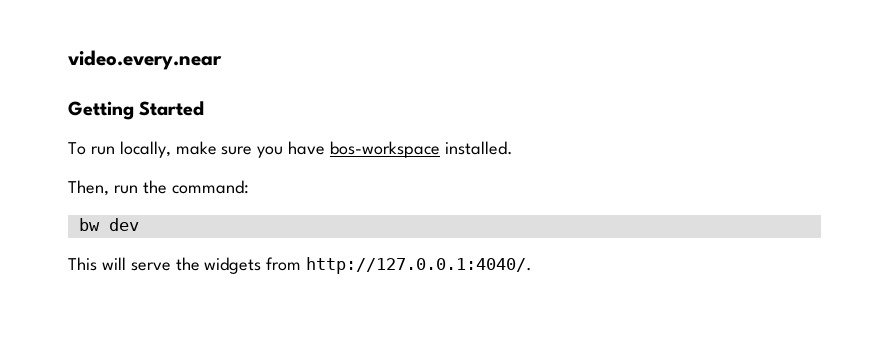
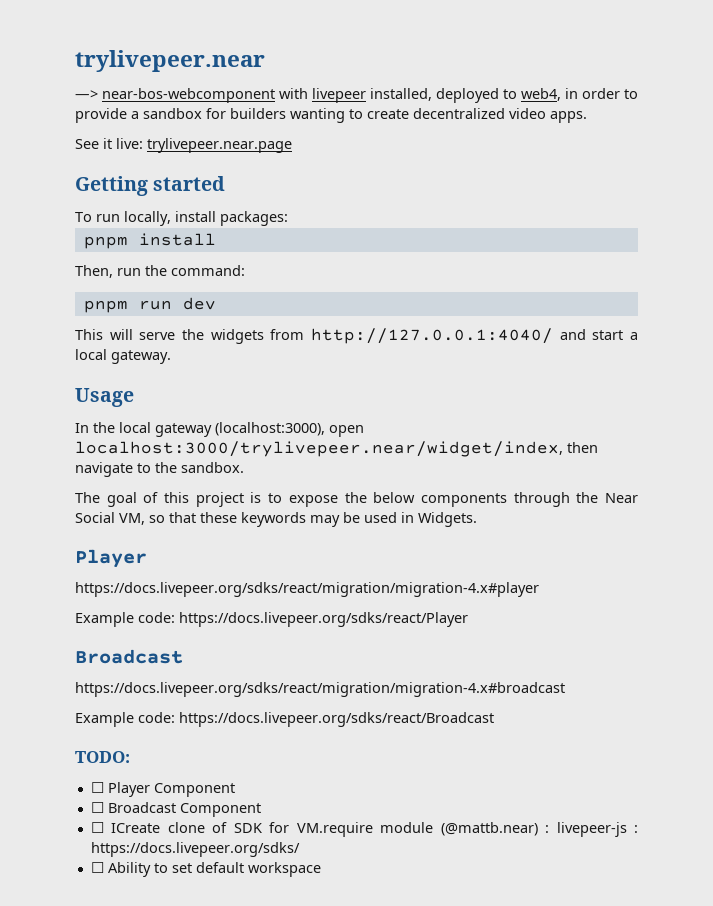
- video.every.near
+ trylivepeer.near
+ —> near-bos-webcomponent with livepeer installed, deployed to web4, in order to provide a sandbox for builders wanting to create decentralized video apps.
+ See it live: trylivepeer.near.page
- Getting Started
+ Getting started
- To run locally, make sure you have bos-workspace installed.
+ To run locally, install packages:
+ pnpm install
- bw dev
+ pnpm run dev
- This will serve the widgets from http://127.0.0.1:4040/.
+ This will serve the widgets from http://127.0.0.1:4040/ and start a local gateway.
+ Usage
+ In the local gateway (localhost:3000), open localhost:3000/trylivepeer.near/widget/index, then navigate to the sandbox.
+ The goal of this project is to expose the below components through the Near Social VM, so that these keywords may be used in Widgets.
+ Player
+ https://docs.livepeer.org/sdks/react/migration/migration-4.x#player
+ Example code: https://docs.livepeer.org/sdks/react/Player
+ Broadcast
+ https://docs.livepeer.org/sdks/react/migration/migration-4.x#broadcast
+ Example code: https://docs.livepeer.org/sdks/react/Broadcast
+ TODO:
+ ☐ Player Component
+ ☐ Broadcast Component
+ ☐ ICreate clone of SDK for VM.require module (@mattb.near) : livepeer-js : https://docs.livepeer.org/sdks/
+ ☐ Ability to set default workspace

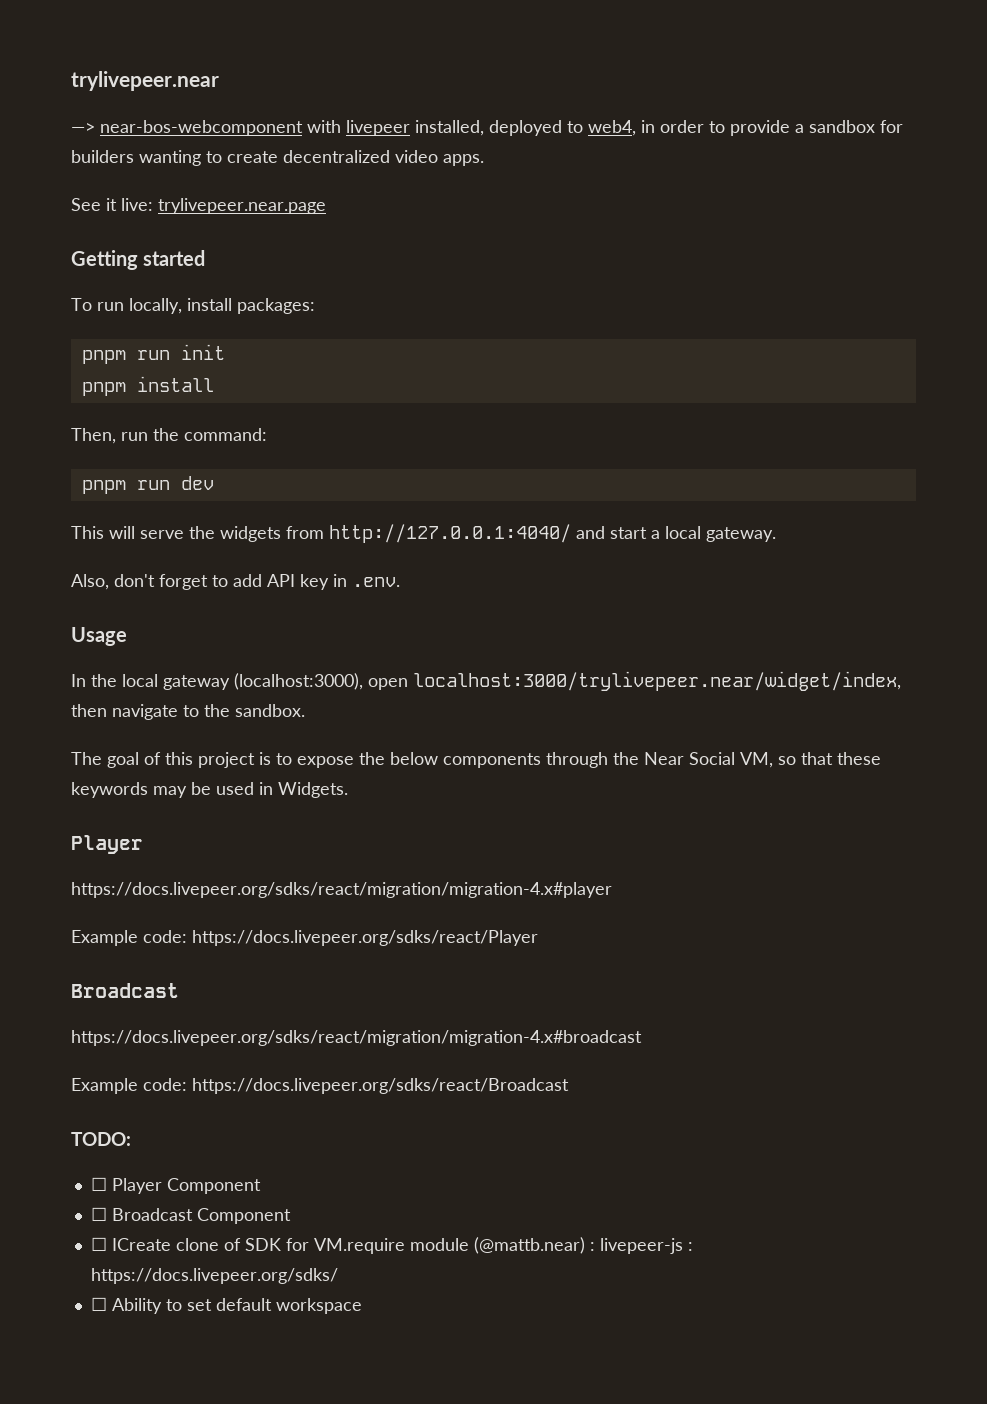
+ pnpm run init
+ Also, don't forget to add API key in .env.

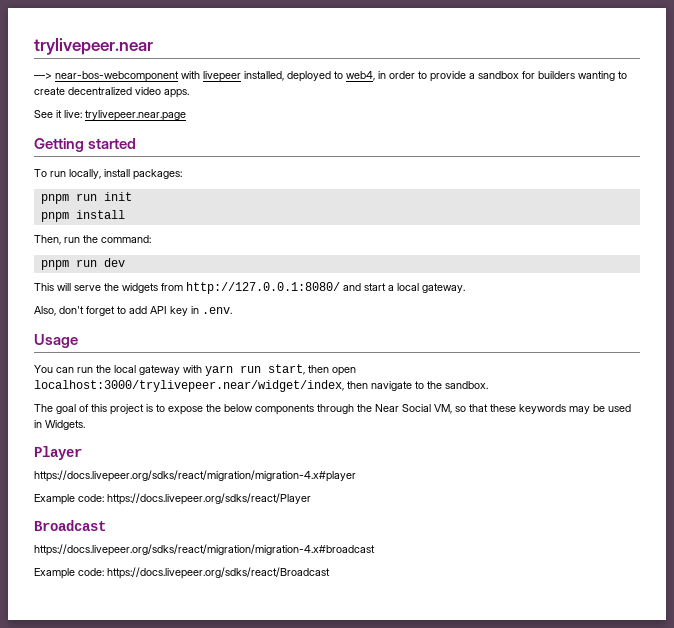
- This will serve the widgets from http://127.0.0.1:4040/ and start a local gateway.
+ This will serve the widgets from http://127.0.0.1:8080/ and start a local gateway.
- In the local gateway (localhost:3000), open localhost:3000/trylivepeer.near/widget/index, then navigate to the sandbox.
+ You can run the local gateway with yarn run start, then open localhost:3000/trylivepeer.near/widget/index, then navigate to the sandbox.
- TODO:
- ☐ Player Component
- ☐ Broadcast Component
- ☐ ICreate clone of SDK for VM.require module (@mattb.near) : livepeer-js : https://docs.livepeer.org/sdks/
- ☐ Ability to set default workspace

